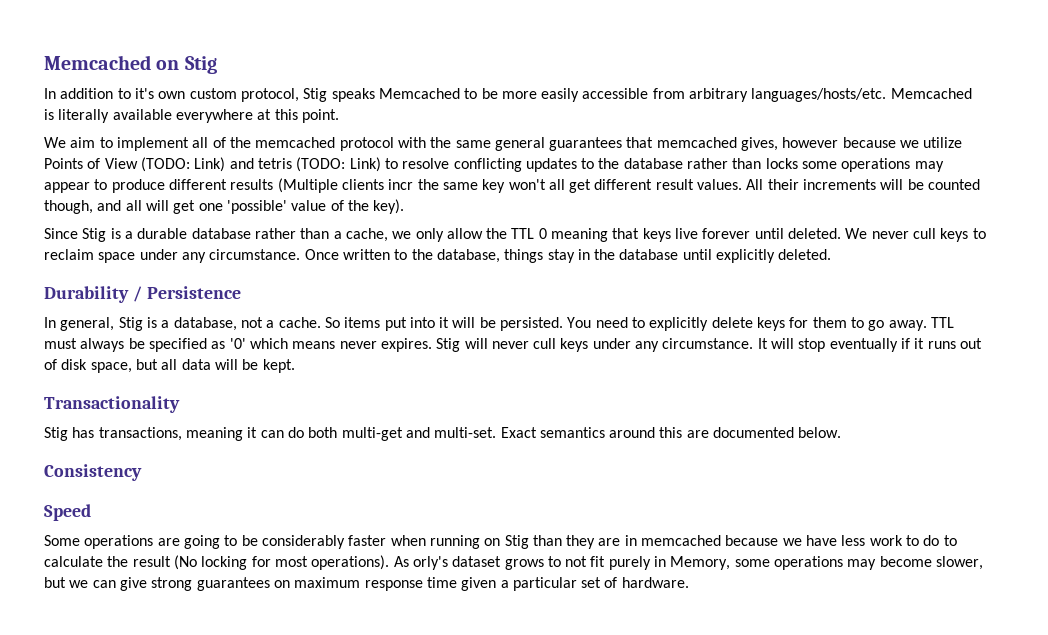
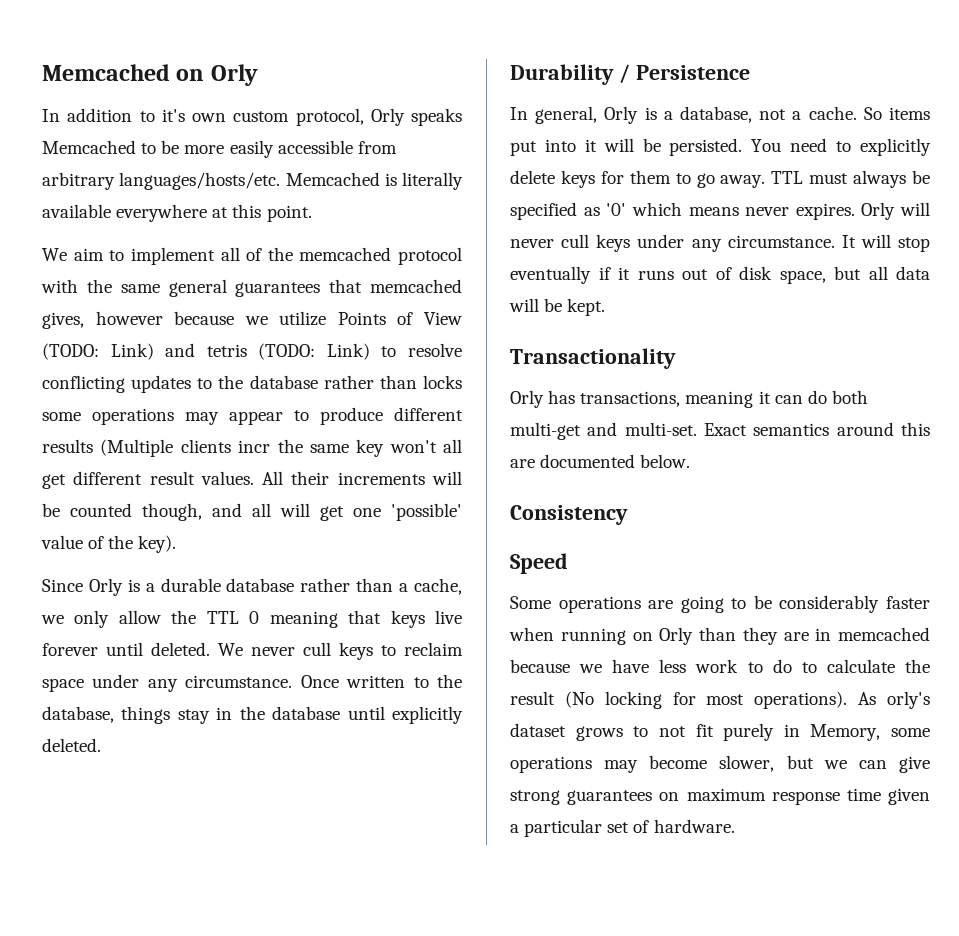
- Memcached on Stig
+ Memcached on Orly
- In addition to it's own custom protocol, Stig speaks Memcached to be more easily accessible from arbitrary languages/hosts/etc.
+ In addition to it's own custom protocol, Orly speaks Memcached to be more easily accessible from arbitrary languages/hosts/etc.
- Since Stig is a durable database rather than a cache, we only allow the TTL 0 meaning that keys live forever until deleted.
+ Since Orly is a durable database rather than a cache, we only allow the TTL 0 meaning that keys live forever until deleted.
- In general, Stig is a database, not a cache.
+ In general, Orly is a database, not a cache.
- Stig will never cull keys under any circumstance.
+ Orly will never cull keys under any circumstance.
- Stig has transactions, meaning it can do both multi-get and multi-set.
+ Orly has transactions, meaning it can do both multi-get and multi-set.
- Some operations are going to be considerably faster when running on Stig than they are in memcached because we have less work to do to calculate the result (No locking for most operations).
+ Some operations are going to be considerably faster when running on Orly than they are in memcached because we have less work to do to calculate the result (No locking for most operations).

